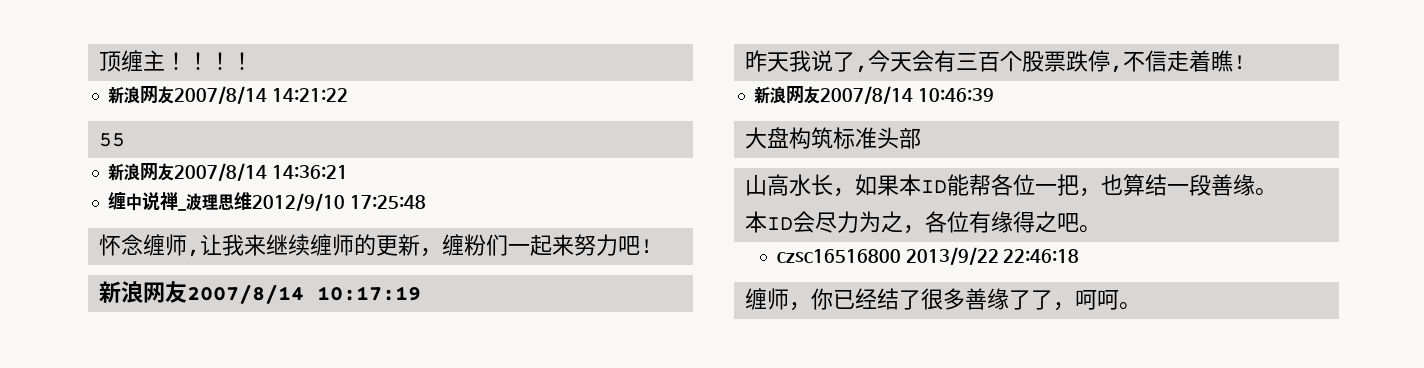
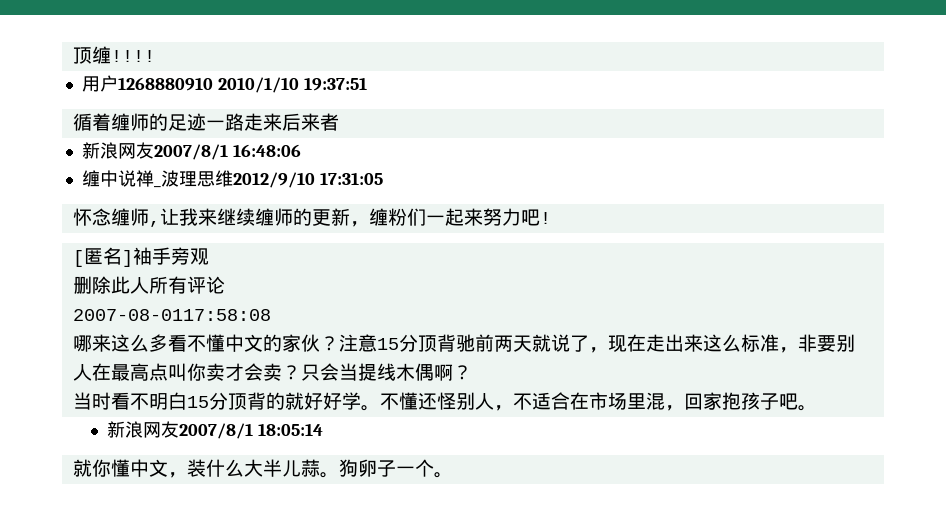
- 顶缠主！！！！
- 新浪网友2007/8/14 14:21:22
- 55
- 新浪网友2007/8/14 14:36:21
+ 顶缠!!!!
+ 用户1268880910 2010/1/10 19:37:51
+ 循着缠师的足迹一路走来后来者
+ 新浪网友2007/8/1 16:48:06
- 缠中说禅_波理思维2012/9/10 17:25:48
+ 缠中说禅_波理思维2012/9/10 17:31:05
- 新浪网友2007/8/14 10:17:19
- 昨天我说了,今天会有三百个股票跌停,不信走着瞧!
- 新浪网友2007/8/14 10:46:39
- 大盘构筑标准头部
- 山高水长，如果本ID能帮各位一把，也算结一段善缘。
- 本ID会尽力为之，各位有缘得之吧。
- czsc16516800 2013/9/22 22:46:18
- 缠师，你已经结了很多善缘了了，呵呵。
+ [匿名]袖手旁观
+ 删除此人所有评论
+ 2007-08-0117:58:08
+ 哪来这么多看不懂中文的家伙？注意15分顶背驰前两天就说了，现在走出来这么标准，非要别人在最高点叫你卖才会卖？只会当提线木偶啊？
+ 当时看不明白15分顶背的就好好学。不懂还怪别人，不适合在市场里混，回家抱孩子吧。
+ 新浪网友2007/8/1 18:05:14
+ 就你懂中文，装什么大半儿蒜。狗卵子一个。

